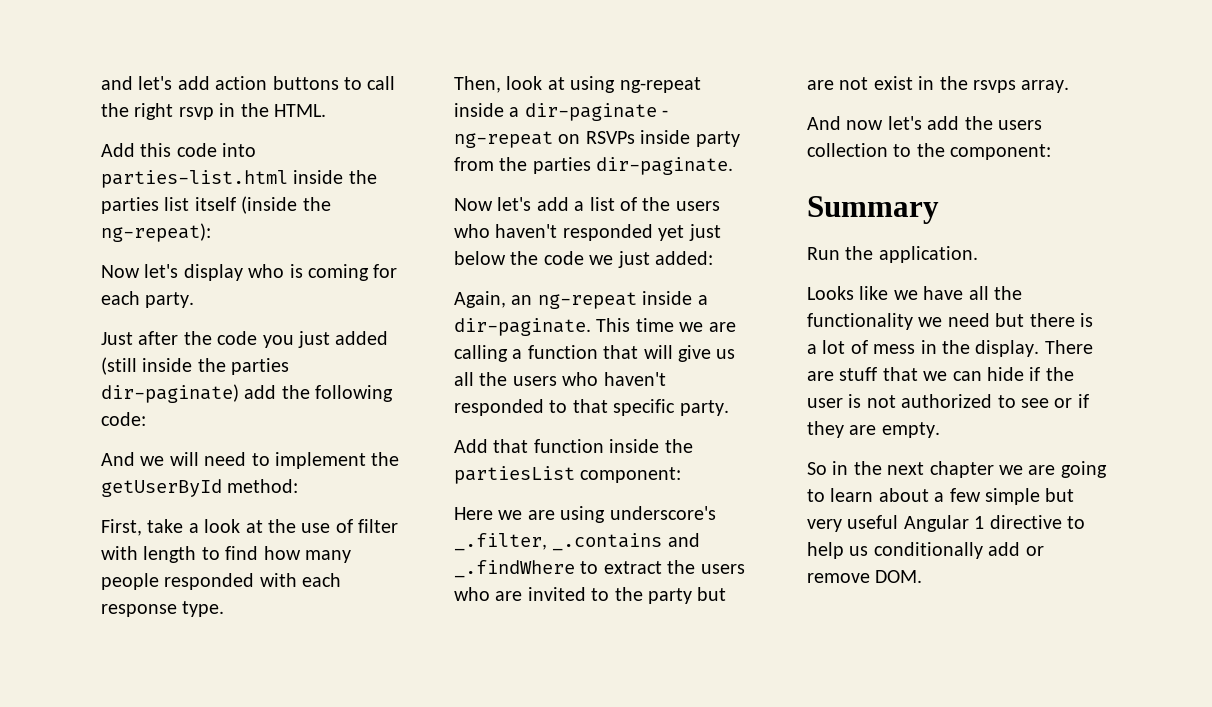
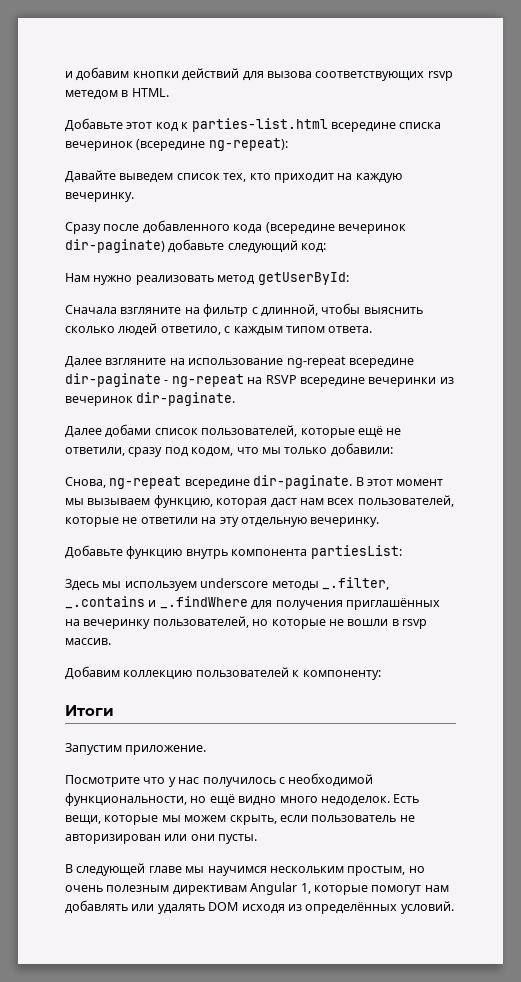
- and let's add action buttons to call the right rsvp in the HTML.
- Add this code into parties-list.html inside the parties list itself (inside the ng-repeat):
- Now let's display who is coming for each party.
- Just after the code you just added (still inside the parties dir-paginate) add the following code:
- And we will need to implement the getUserById method:
- First, take a look at the use of filter with length to find how many people responded with each response type.
- Then, look at using ng-repeat inside a dir-paginate - ng-repeat on RSVPs inside party from the parties dir-paginate.
- Now let's add a list of the users who haven't responded yet just below the code we just added:
- Again, an ng-repeat inside a dir-paginate. This time we are calling a function that will give us all the users who haven't responded to that specific party.
- Add that function inside the partiesList component:
- Here we are using underscore's _.filter, _.contains and _.findWhere to extract the users who are invited to the party but are not exist in the rsvps array.
- And now let's add the users collection to the component:
- Summary
- Run the application.
- Looks like we have all the functionality we need but there is a lot of mess in the display. There are stuff that we can hide if the user is not authorized to see or if they are empty.
- So in the next chapter we are going to learn about a few simple but very useful Angular 1 directive to help us conditionally add or remove DOM.
+ и добавим кнопки действий для вызова соответствующих rsvp метедом в HTML.
+ Добавьте этот код к parties-list.html всередине списка вечеринок (всередине ng-repeat):
+ Давайте выведем список тех, кто приходит на каждую вечеринку.
+ Сразу после добавленного кода (всередине вечеринок dir-paginate) добавьте следующий код:
+ Нам нужно реализовать метод getUserById:
+ Сначала взгляните на фильтр с длинной, чтобы выяснить сколько людей ответило, с каждым типом ответа.
+ Далее взгляните на использование ng-repeat всередине dir-paginate - ng-repeat на RSVP всередине вечеринки из вечеринок dir-paginate.
+ Далее добами список пользователей, которые ещё не ответили, сразу под кодом, что мы только добавили:
+ Снова, ng-repeat всередине dir-paginate. В этот момент мы вызываем функцию, которая даст нам всех пользователей, которые не ответили на эту отдельную вечеринку.
+ Добавьте функцию внутрь компонента partiesList:
+ Здесь мы используем underscore методы _.filter, _.contains и _.findWhere для получения приглашённых на вечеринку пользователей, но которые не вошли в rsvp массив.
+ Добавим коллекцию пользователей к компоненту:
+ Итоги
+ Запустим приложение.
+ Посмотрите что у нас получилось с необходимой функциональности, но ещё видно много недоделок. Есть вещи, которые мы можем скрыть, если пользователь не авторизирован или они пусты.
+ В следующей главе мы научимся нескольким простым, но очень полезным директивам Angular 1, которые помогут нам добавлять или удалять DOM исходя из определённых условий.

